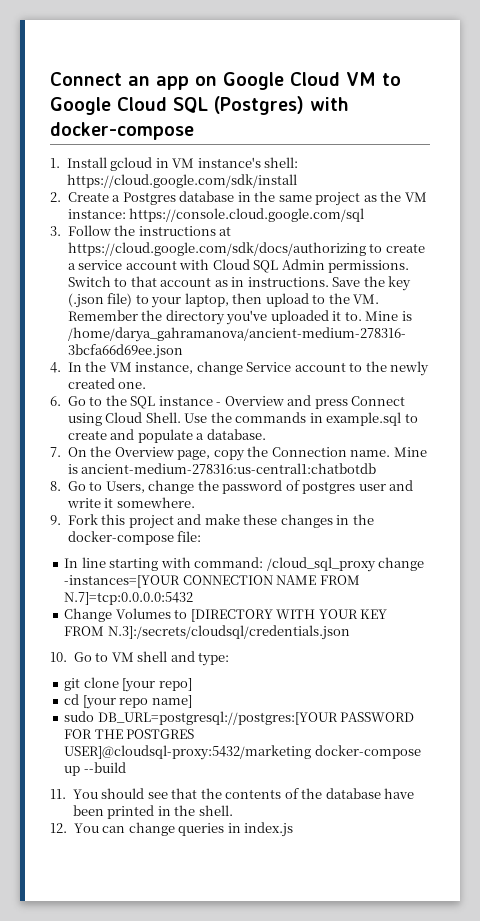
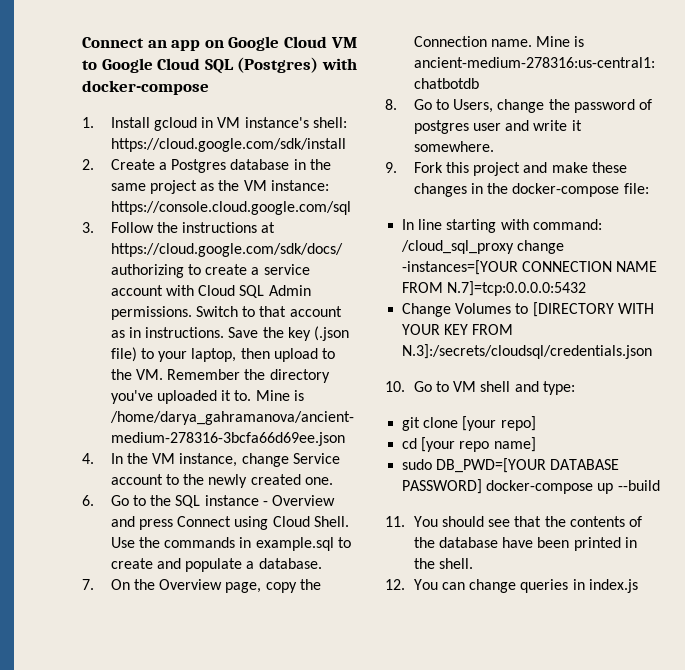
- sudo DB_URL=postgresql://postgres:[YOUR PASSWORD FOR THE POSTGRES USER]@cloudsql-proxy:5432/marketing docker-compose up --build
+ sudo DB_PWD=[YOUR DATABASE PASSWORD] docker-compose up --build

